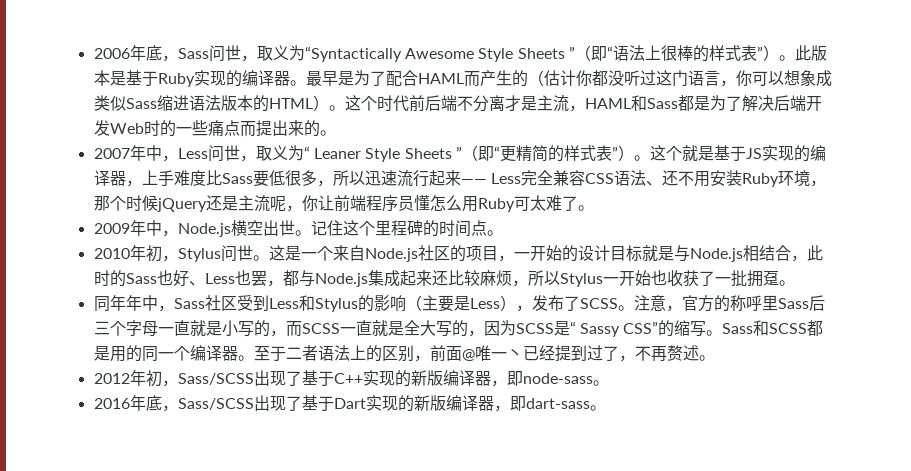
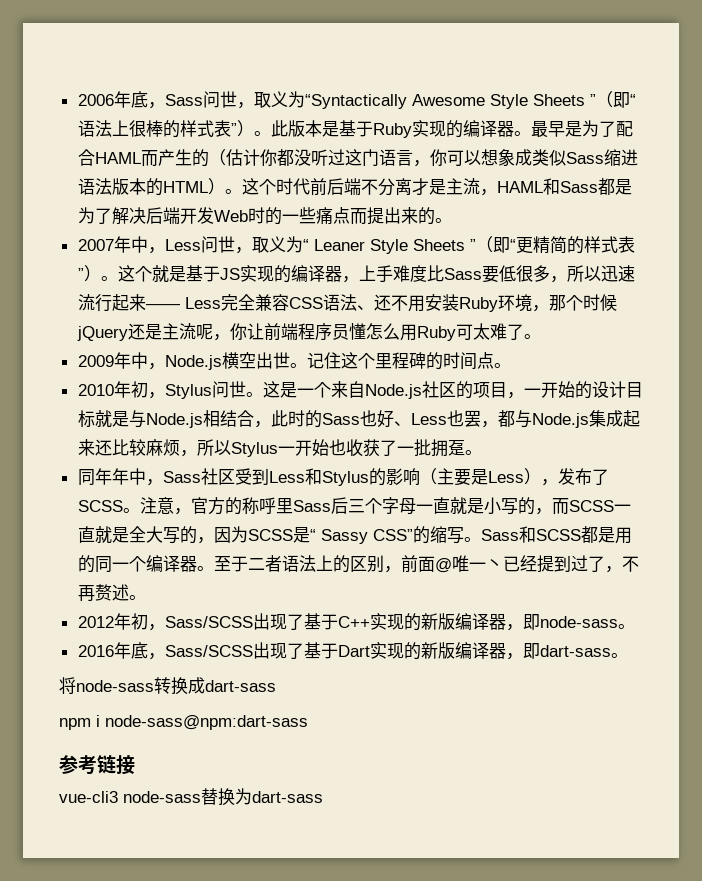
+ 将node-sass转换成dart-sass
+ npm i node-sass@npm:dart-sass
+ 参考链接
+ vue-cli3 node-sass替换为dart-sass

